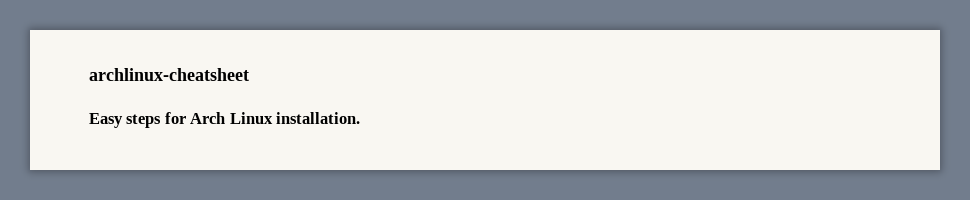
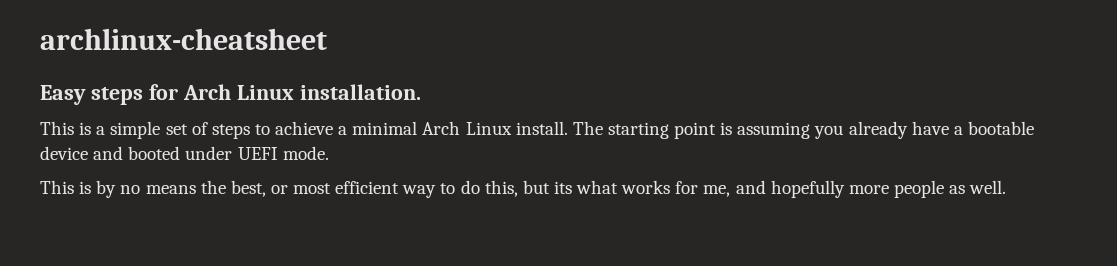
+ This is a simple set of steps to achieve a minimal Arch Linux install. The starting point is assuming you already have a bootable device and booted under UEFI mode.
+ This is by no means the best, or most efficient way to do this, but its what works for me, and hopefully more people as well.

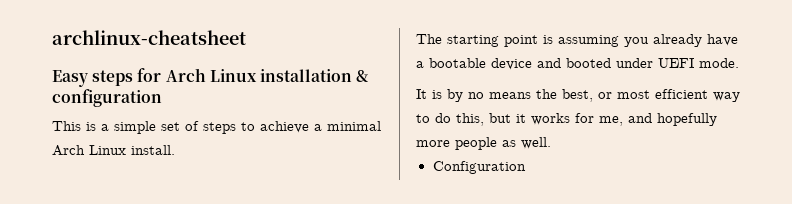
- Easy steps for Arch Linux installation.
+ Easy steps for Arch Linux installation & configuration
- This is a simple set of steps to achieve a minimal Arch Linux install. The starting point is assuming you already have a bootable device and booted under UEFI mode.
+ This is a simple set of steps to achieve a minimal Arch Linux install.
+ The starting point is assuming you already have a bootable device and booted under UEFI mode.
- This is by no means the best, or most efficient way to do this, but its what works for me, and hopefully more people as well.
+ It is by no means the best, or most efficient way to do this, but it works for me, and hopefully more people as well.
+ Configuration

